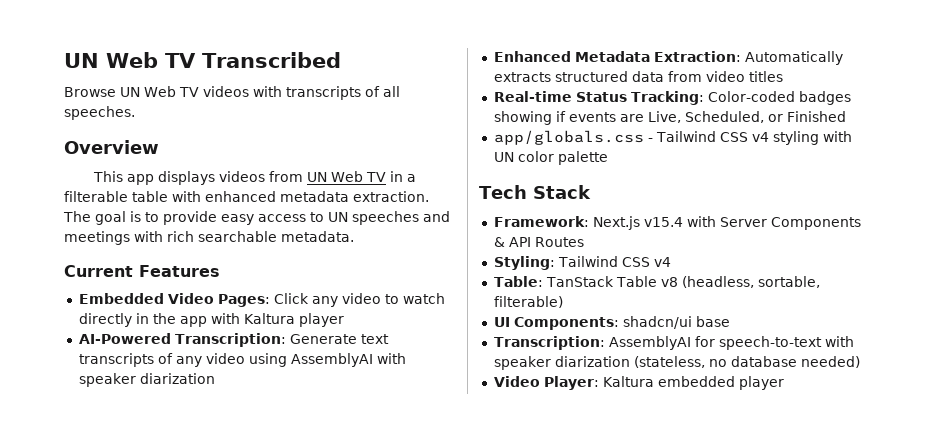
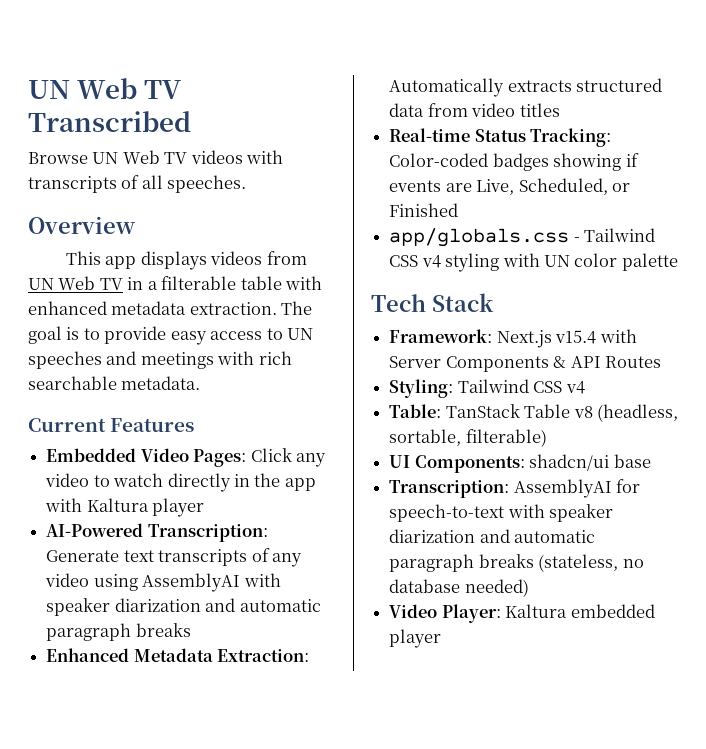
- AI-Powered Transcription: Generate text transcripts of any video using AssemblyAI with speaker diarization
+ AI-Powered Transcription: Generate text transcripts of any video using AssemblyAI with speaker diarization and automatic paragraph breaks
- Transcription: AssemblyAI for speech-to-text with speaker diarization (stateless, no database needed)
+ Transcription: AssemblyAI for speech-to-text with speaker diarization and automatic paragraph breaks (stateless, no database needed)

